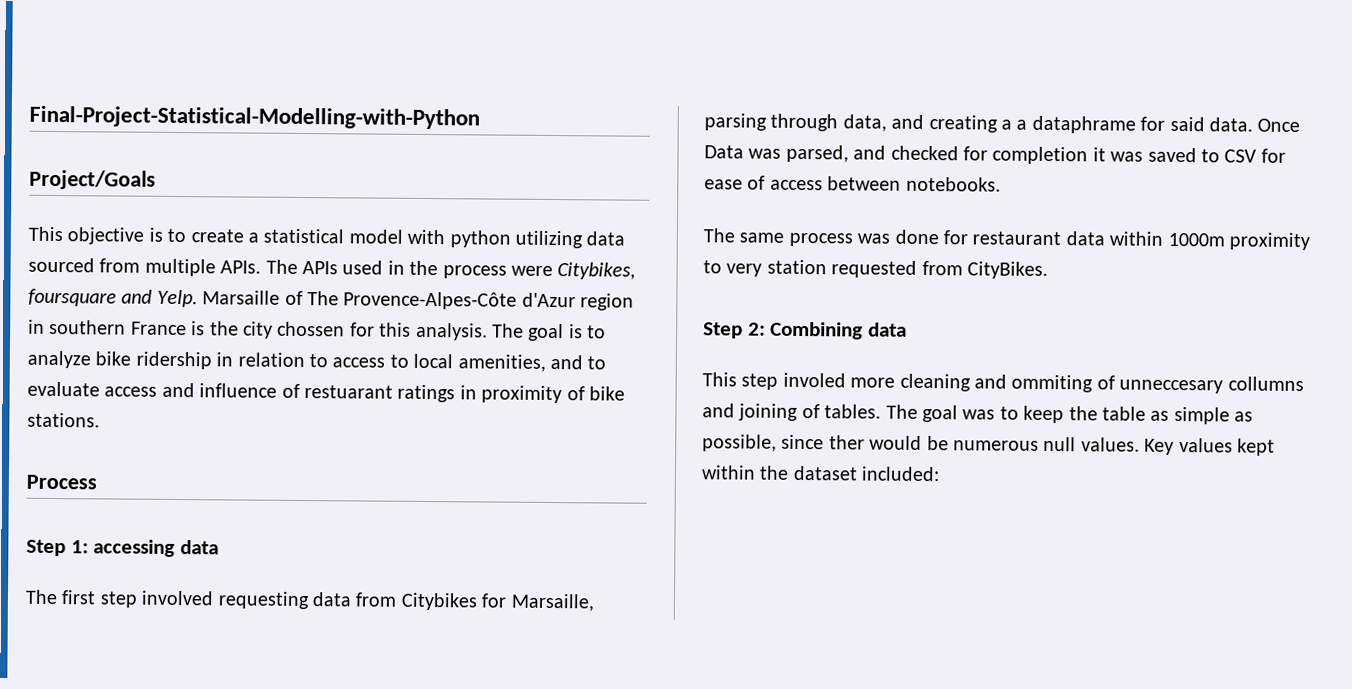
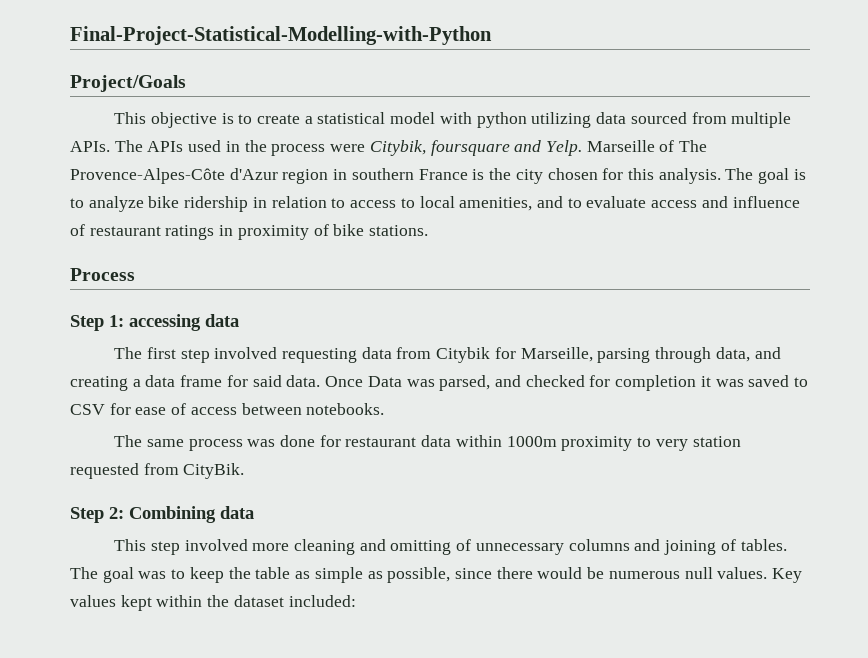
- The APIs used in the process were Citybikes, foursquare and Yelp.
+ The APIs used in the process were Citybik, foursquare and Yelp.
- Marsaille of The Provence-Alpes-Côte d'Azur region in southern France is the city chossen for this analysis.
+ Marseille of The Provence-Alpes-Côte d'Azur region in southern France is the city chosen for this analysis.
- The goal is to analyze bike ridership in relation to access to local amenities, and to evaluate access and influence of restuarant ratings in proximity of bike stations.
+ The goal is to analyze bike ridership in relation to access to local amenities, and to evaluate access and influence of restaurant ratings in proximity of bike stations.
- The first step involved requesting data from Citybikes for Marsaille, parsing through data, and creating a a dataphrame for said data.
+ The first step involved requesting data from Citybik for Marseille, parsing through data, and creating a data frame for said data.
- The same process was done for restaurant data within 1000m proximity to very station requested from CityBikes.
+ The same process was done for restaurant data within 1000m proximity to very station requested from CityBik.
- This step involed more cleaning and ommiting of unneccesary collumns and joining of tables.
+ This step involved more cleaning and omitting of unnecessary columns and joining of tables.
- The goal was to keep the table as simple as possible, since ther would be numerous null values.
+ The goal was to keep the table as simple as possible, since there would be numerous null values.

